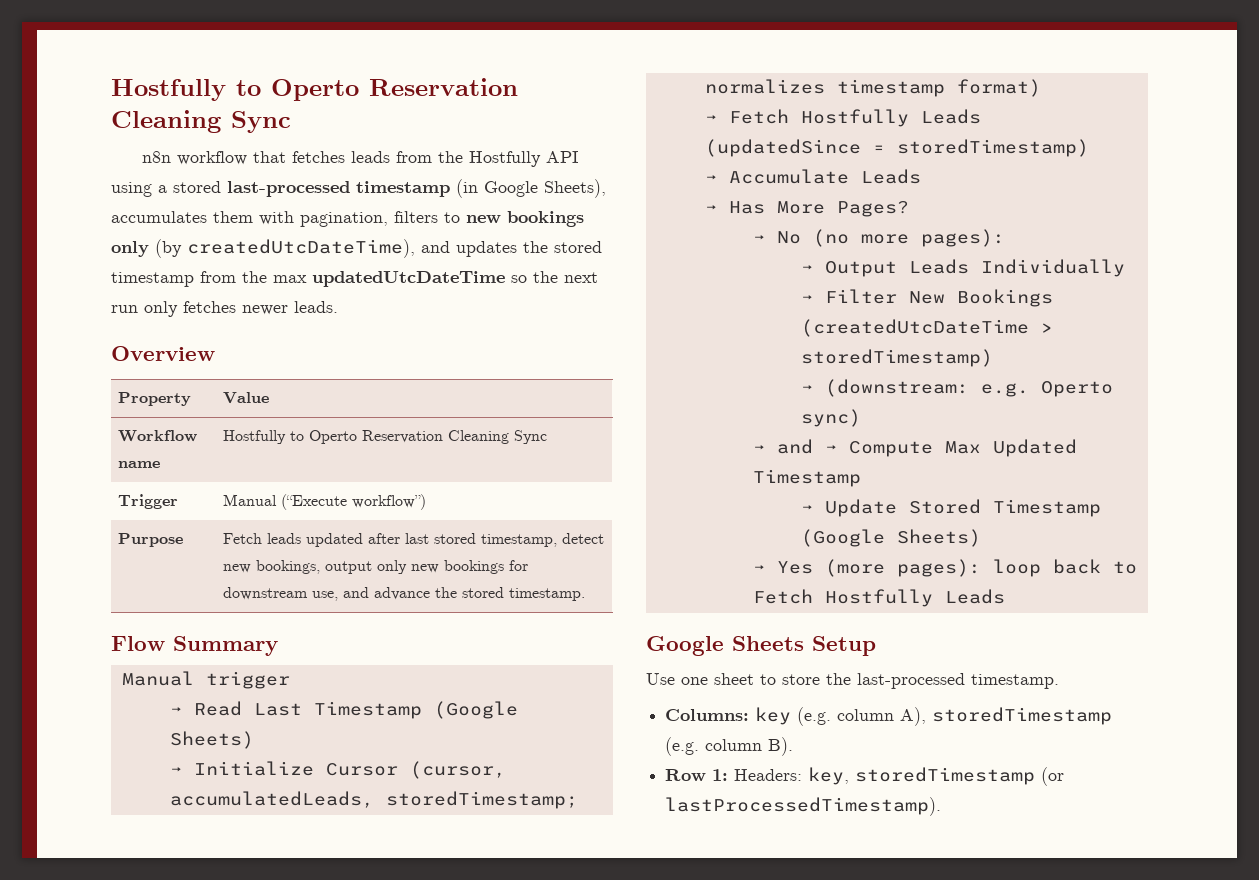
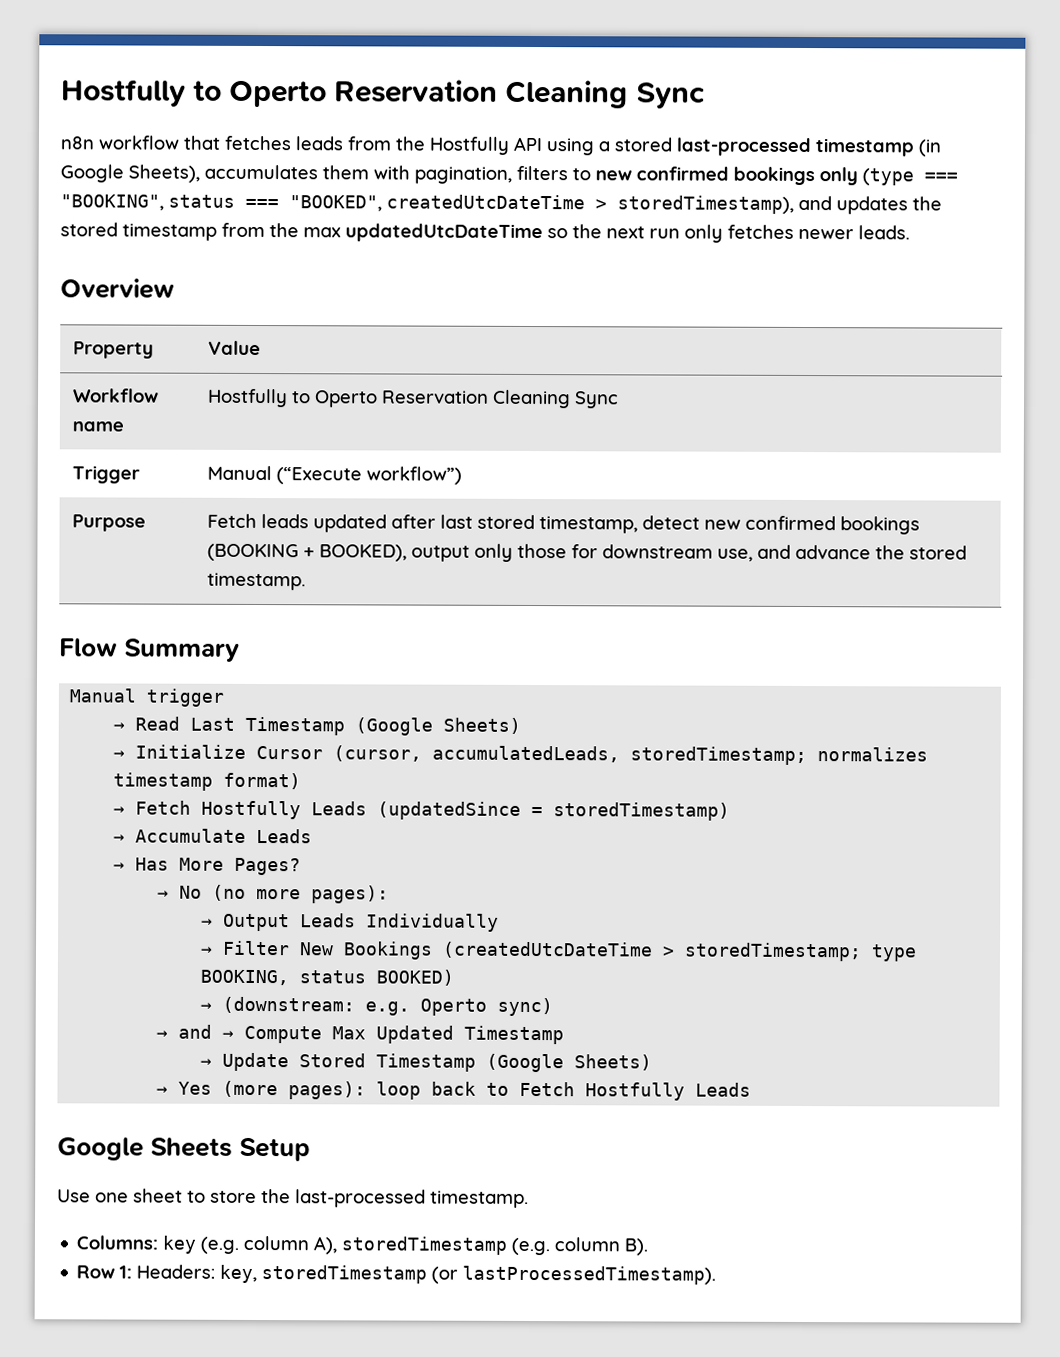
- n8n workflow that fetches leads from the Hostfully API using a stored last-processed timestamp (in Google Sheets), accumulates them with pagination, filters to new bookings only (by createdUtcDateTime), and updates the stored timestamp from the max updatedUtcDateTime so the next run only fetches newer leads.
+ n8n workflow that fetches leads from the Hostfully API using a stored last-processed timestamp (in Google Sheets), accumulates them with pagination, filters to new confirmed bookings only (type === "BOOKING", status === "BOOKED", createdUtcDateTime > storedTimestamp), and updates the stored timestamp from the max updatedUtcDateTime so the next run only fetches newer leads.
- Purpose | Fetch leads updated after last stored timestamp, detect new bookings, output only new bookings for downstream use, and advance the stored timestamp.
+ Purpose | Fetch leads updated after last stored timestamp, detect new confirmed bookings (BOOKING + BOOKED), output only those for downstream use, and advance the stored timestamp.
- → Filter New Bookings (createdUtcDateTime > storedTimestamp)
+ → Filter New Bookings (createdUtcDateTime > storedTimestamp; type BOOKING, status BOOKED)

